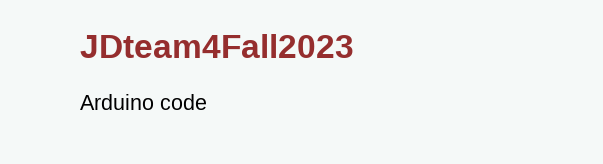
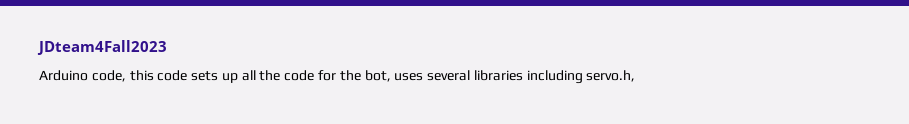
- Arduino code
+ Arduino code, this code sets up all the code for the bot, uses several libraries including servo.h,

